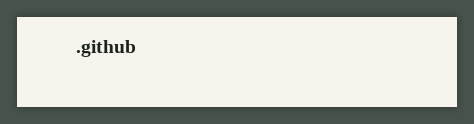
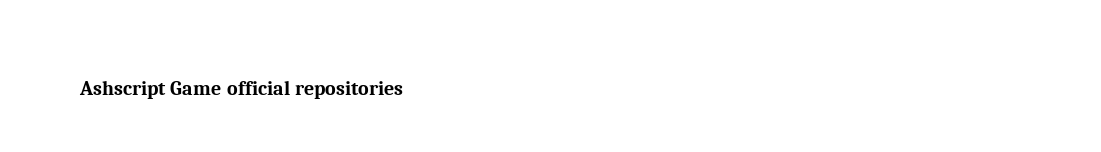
- .github
+ Ashscript Game official repositories

